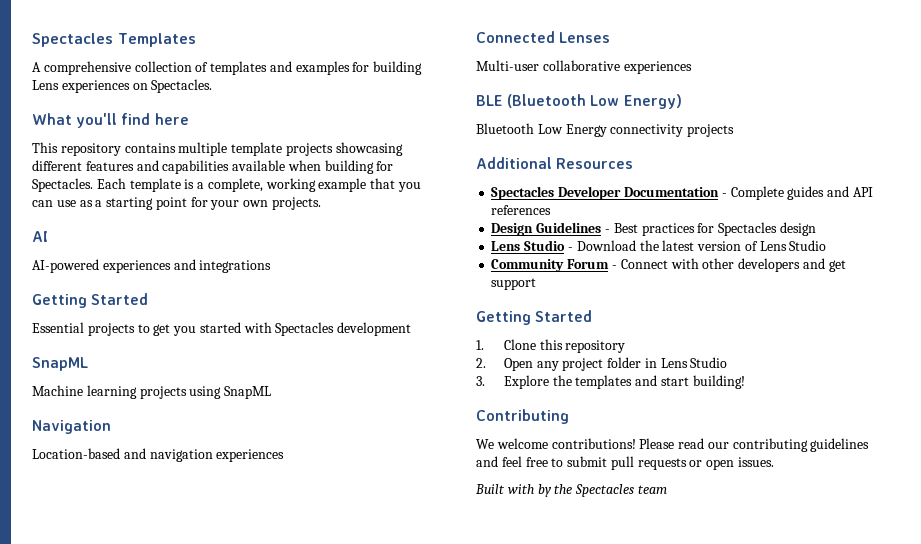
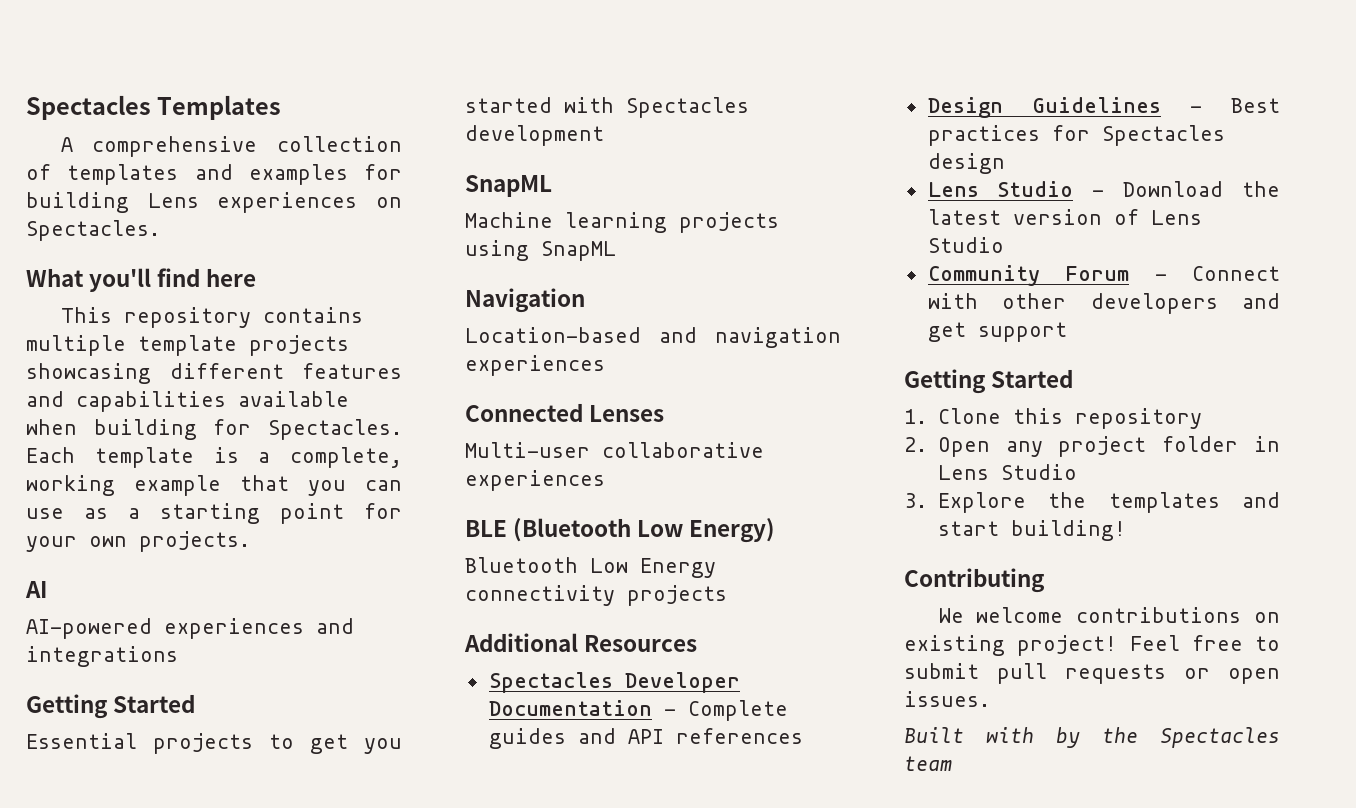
- We welcome contributions! Please read our contributing guidelines and feel free to submit pull requests or open issues.
+ We welcome contributions on existing project! Feel free to submit pull requests or open issues.

